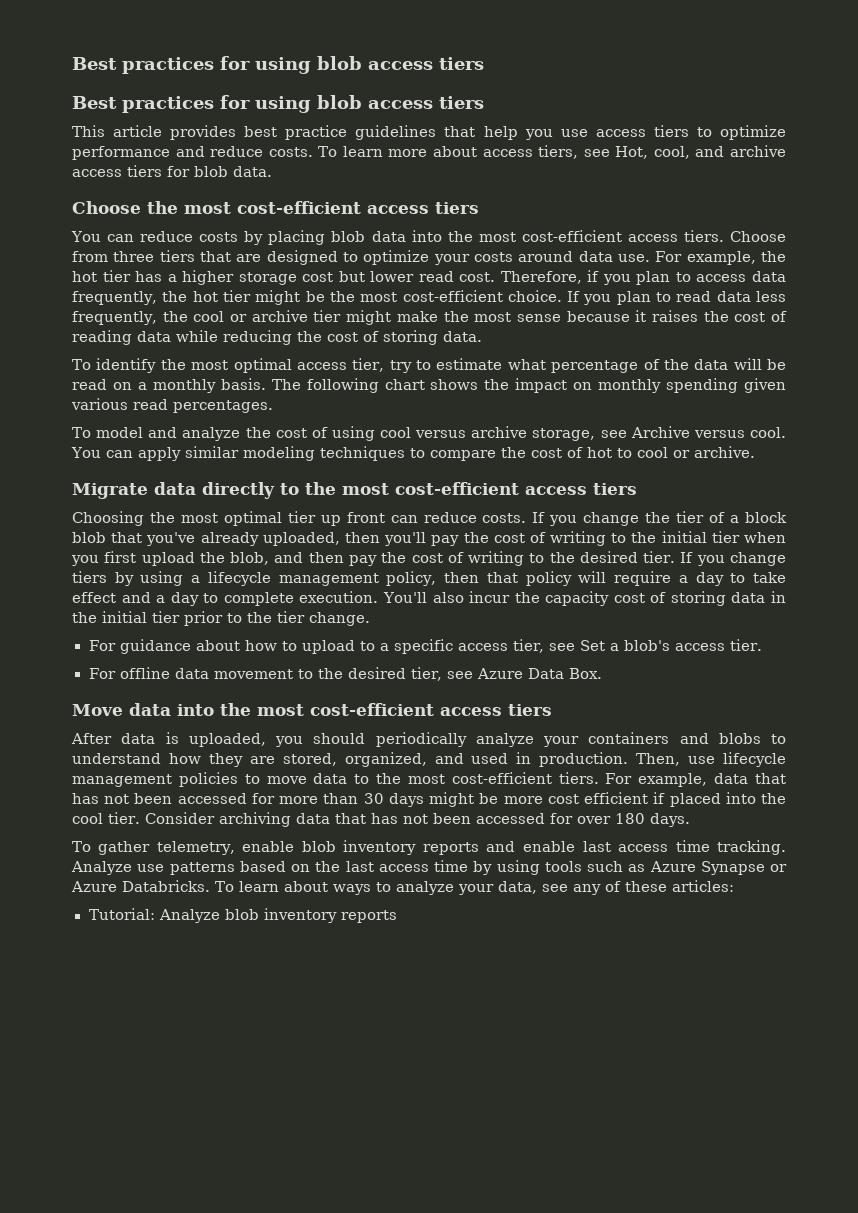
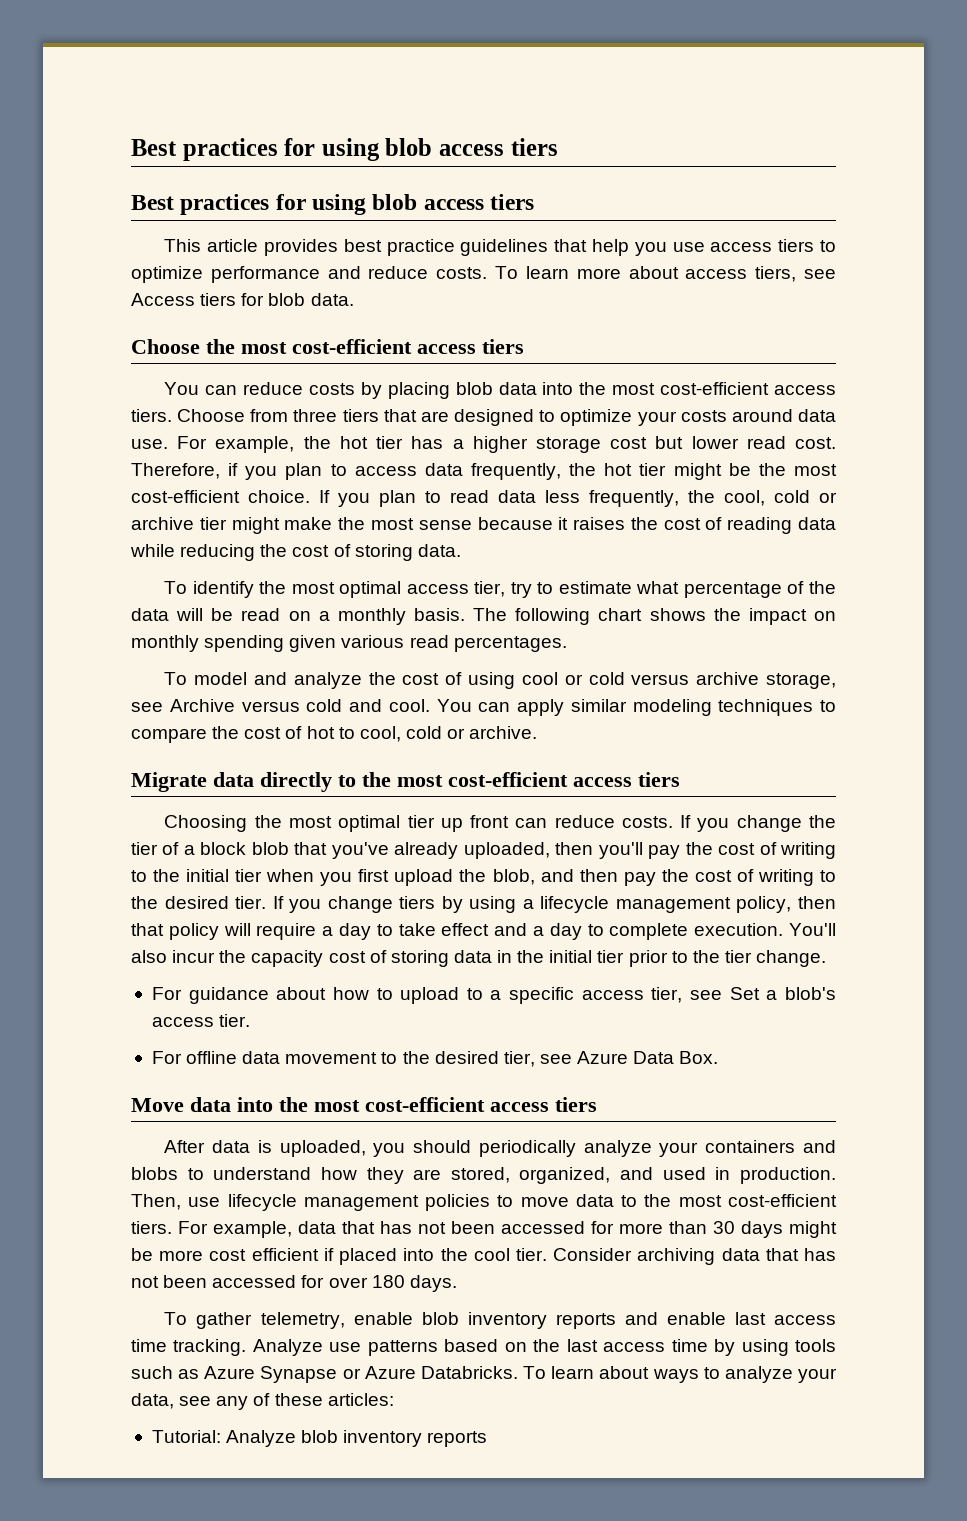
- To learn more about access tiers, see Hot, cool, and archive access tiers for blob data.
+ To learn more about access tiers, see Access tiers for blob data.
- If you plan to read data less frequently, the cool or archive tier might make the most sense because it raises the cost of reading data while reducing the cost of storing data.
+ If you plan to read data less frequently, the cool, cold or archive tier might make the most sense because it raises the cost of reading data while reducing the cost of storing data.
- To model and analyze the cost of using cool versus archive storage, see Archive versus cool.
+ To model and analyze the cost of using cool or cold versus archive storage, see Archive versus cold and cool.
- You can apply similar modeling techniques to compare the cost of hot to cool or archive.
+ You can apply similar modeling techniques to compare the cost of hot to cool, cold or archive.

